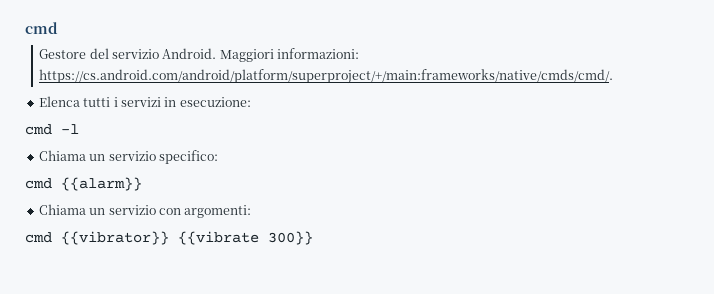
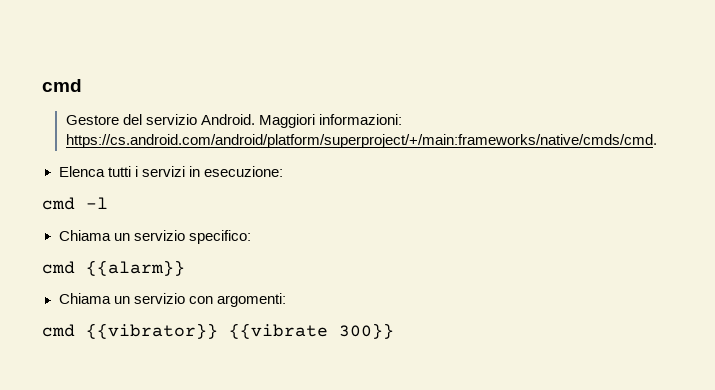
- Maggiori informazioni: https://cs.android.com/android/platform/superproject/+/main:frameworks/native/cmds/cmd/.
+ Maggiori informazioni: https://cs.android.com/android/platform/superproject/+/main:frameworks/native/cmds/cmd.

